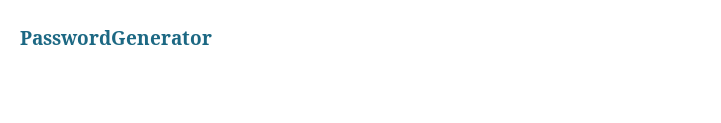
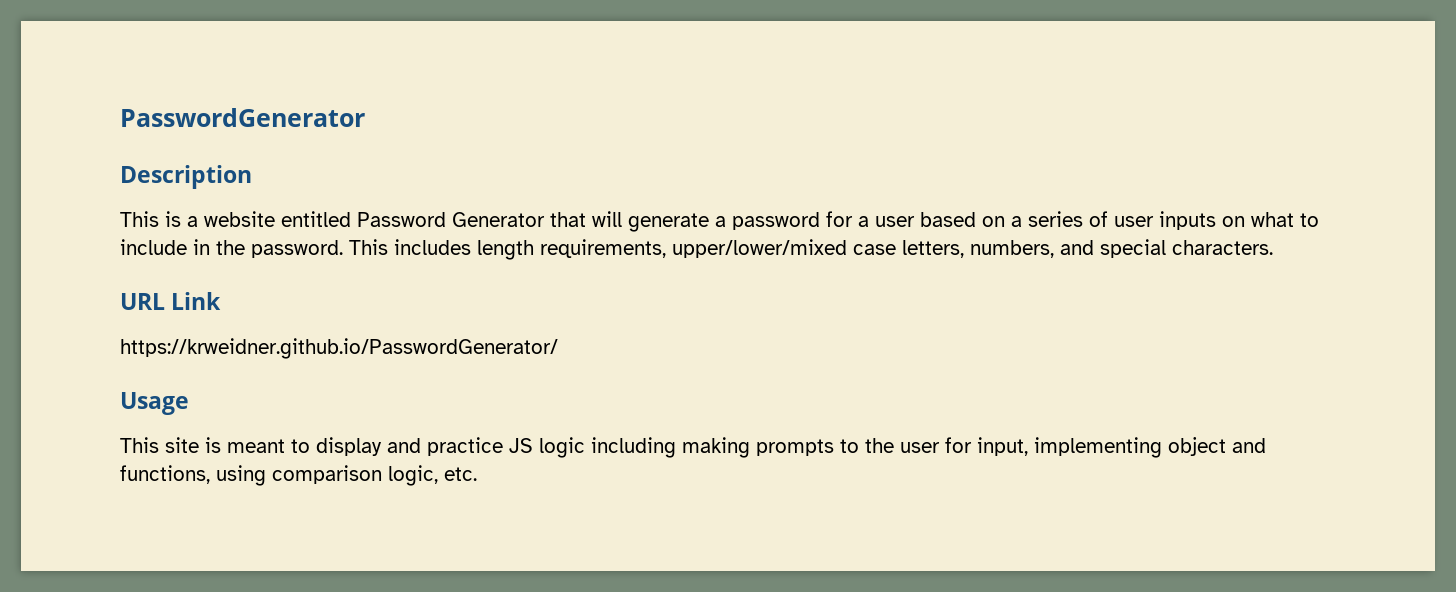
+ Description
+ This is a website entitled Password Generator that will generate a password for a user based on a series of user inputs on what to include in the password. This includes length requirements, upper/lower/mixed case letters, numbers, and special characters.
+ URL Link
+ https://krweidner.github.io/PasswordGenerator/
+ Usage
+ This site is meant to display and practice JS logic including making prompts to the user for input, implementing object and functions, using comparison logic, etc.

